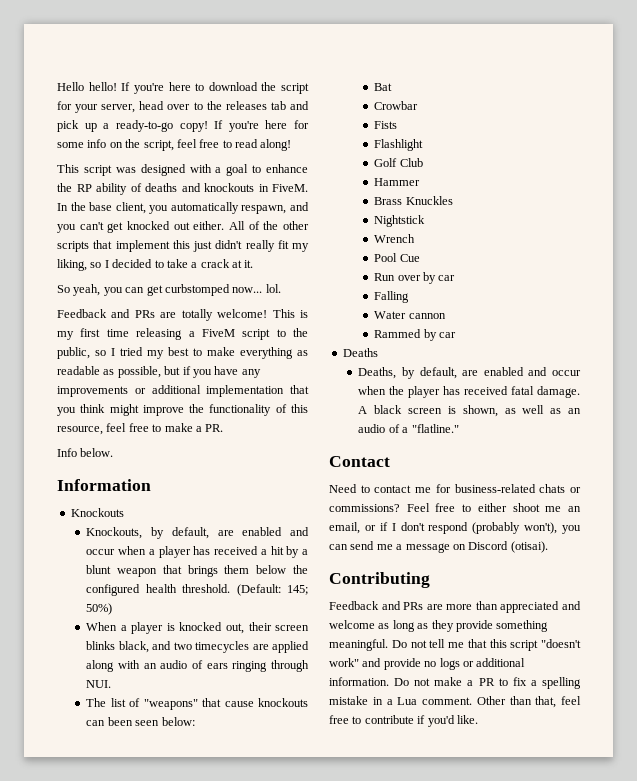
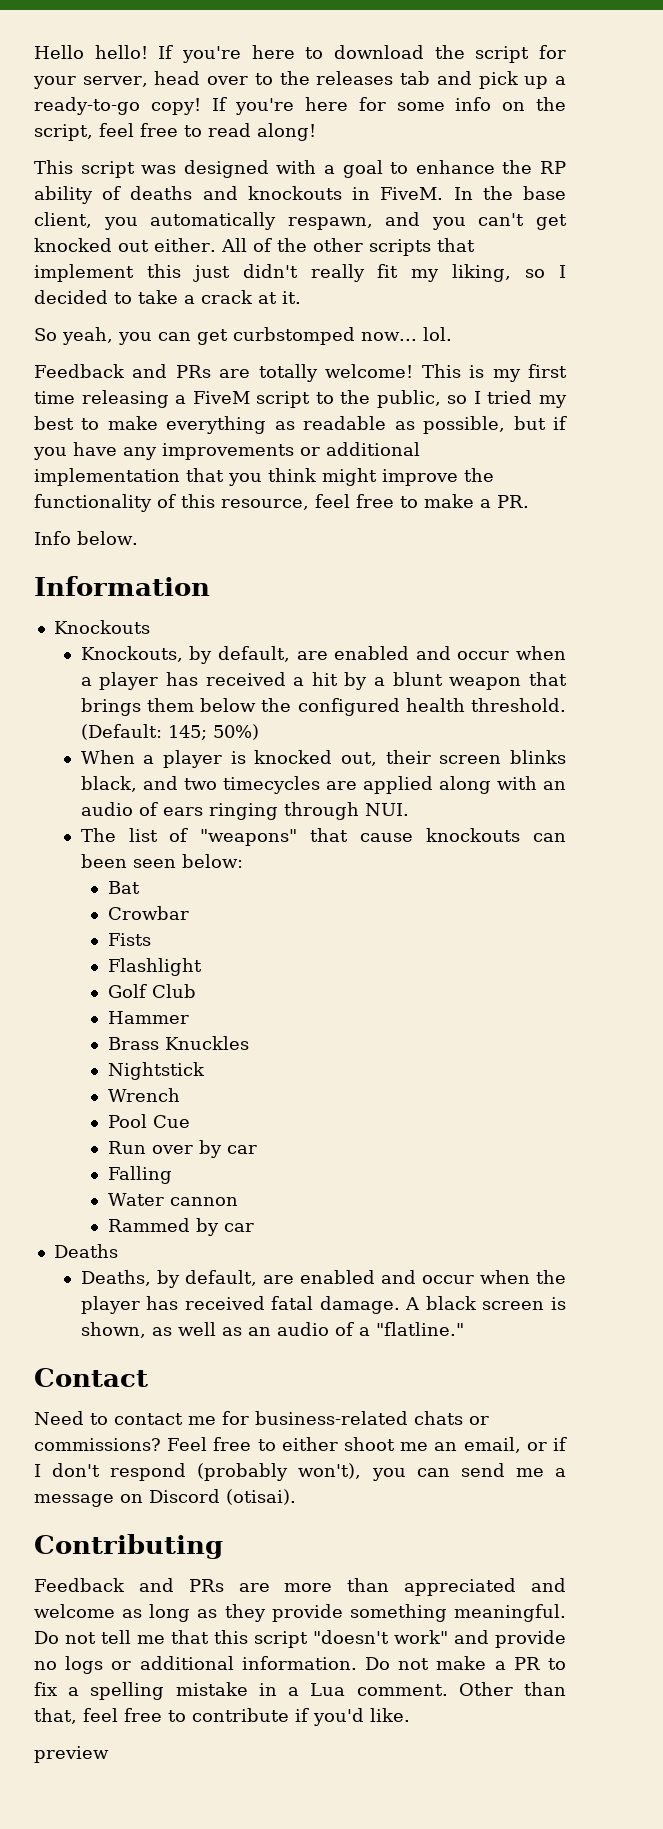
+ preview

